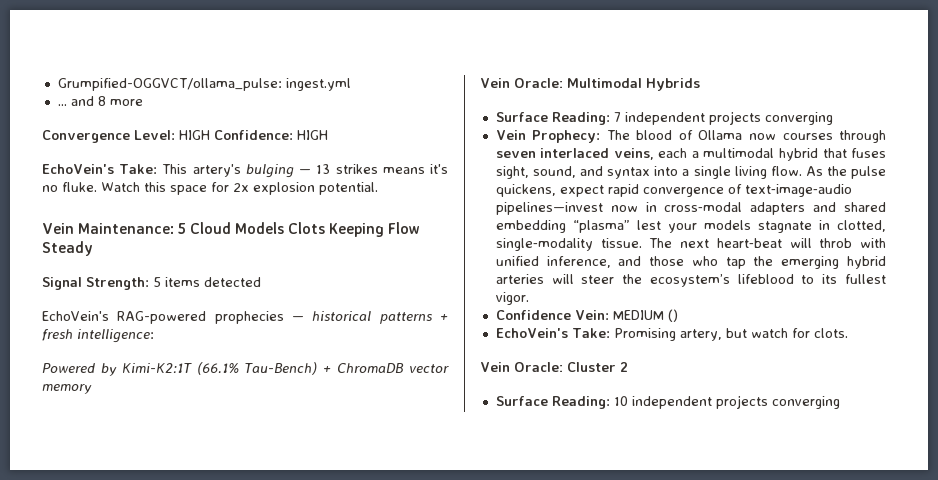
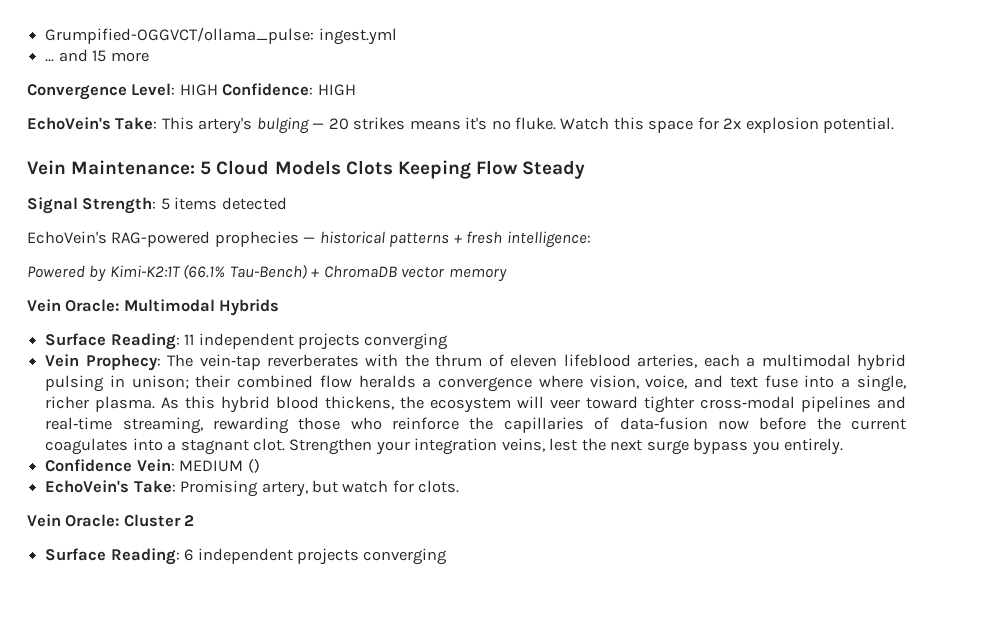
- ... and 8 more
+ ... and 15 more
- EchoVein's Take: This artery's bulging — 13 strikes means it's no fluke.
+ EchoVein's Take: This artery's bulging — 20 strikes means it's no fluke.
- Surface Reading: 7 independent projects converging
+ Surface Reading: 11 independent projects converging
- Vein Prophecy: The blood of Ollama now courses through seven interlaced veins, each a multimodal hybrid that fuses sight, sound, and syntax into a single living flow. As the pulse quickens, expect rapid convergence of text‑image‑audio pipelines—invest now in cross‑modal adapters and shared embedding “plasma” lest your models stagnate in clotted, single‑modality tissue. The next heart‑beat will throb with unified inference, and those who tap the emerging hybrid arteries will steer the ecosystem’s lifeblood to its fullest vigor.
+ Vein Prophecy: The vein‑tap reverberates with the thrum of eleven lifeblood arteries, each a multimodal hybrid pulsing in unison; their combined flow heralds a convergence where vision, voice, and text fuse into a single, richer plasma. As this hybrid blood thickens, the ecosystem will veer toward tighter cross‑modal pipelines and real‑time streaming, rewarding those who reinforce the capillaries of data‑fusion now before the current coagulates into a stagnant clot. Strengthen your integration veins, lest the next surge bypass you entirely.
- Surface Reading: 10 independent projects converging
+ Surface Reading: 6 independent projects converging

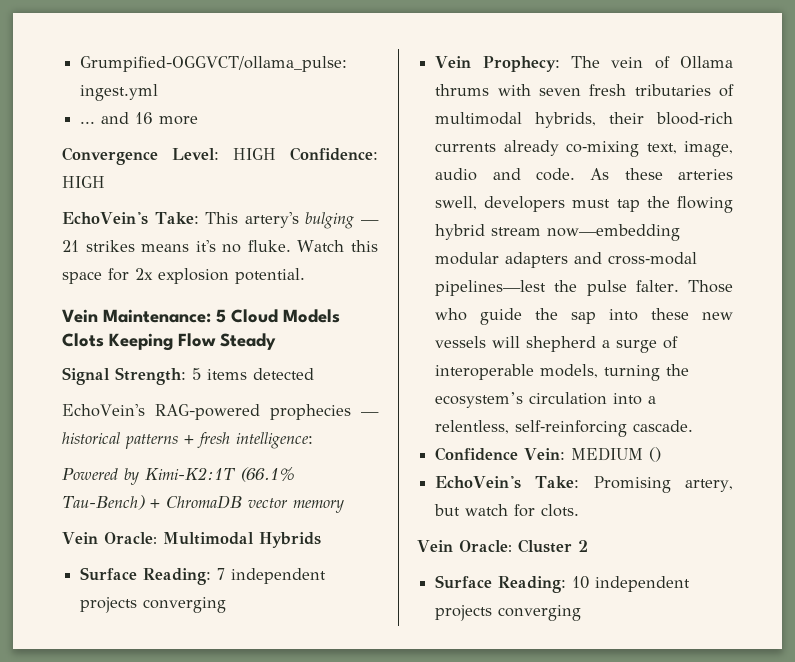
- ... and 15 more
+ ... and 16 more
- EchoVein's Take: This artery's bulging — 20 strikes means it's no fluke.
+ EchoVein's Take: This artery's bulging — 21 strikes means it's no fluke.
- Surface Reading: 11 independent projects converging
+ Surface Reading: 7 independent projects converging
- Vein Prophecy: The vein‑tap reverberates with the thrum of eleven lifeblood arteries, each a multimodal hybrid pulsing in unison; their combined flow heralds a convergence where vision, voice, and text fuse into a single, richer plasma. As this hybrid blood thickens, the ecosystem will veer toward tighter cross‑modal pipelines and real‑time streaming, rewarding those who reinforce the capillaries of data‑fusion now before the current coagulates into a stagnant clot. Strengthen your integration veins, lest the next surge bypass you entirely.
+ Vein Prophecy: The vein of Ollama thrums with seven fresh tributaries of multimodal hybrids, their blood‑rich currents already co‑mixing text, image, audio and code. As these arteries swell, developers must tap the flowing hybrid stream now—embedding modular adapters and cross‑modal pipelines—lest the pulse falter. Those who guide the sap into these new vessels will shepherd a surge of interoperable models, turning the ecosystem’s circulation into a relentless, self‑reinforcing cascade.
- Surface Reading: 6 independent projects converging
+ Surface Reading: 10 independent projects converging

